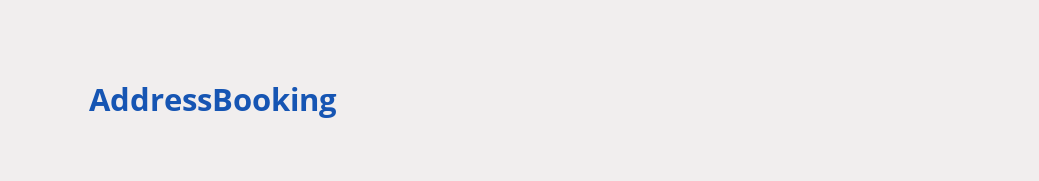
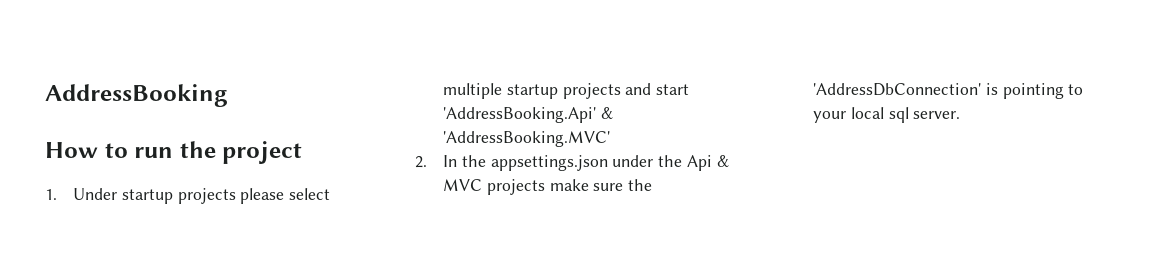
+ How to run the project
+ 1. Under startup projects please select multiple startup projects and start 'AddressBooking.Api' & 'AddressBooking.MVC'
+ 2. In the appsettings.json under the Api & MVC projects make sure the 'AddressDbConnection' is pointing to your local sql server.

